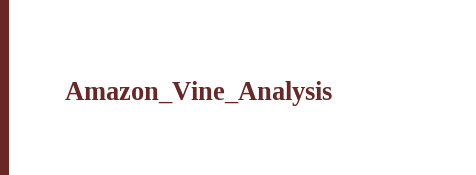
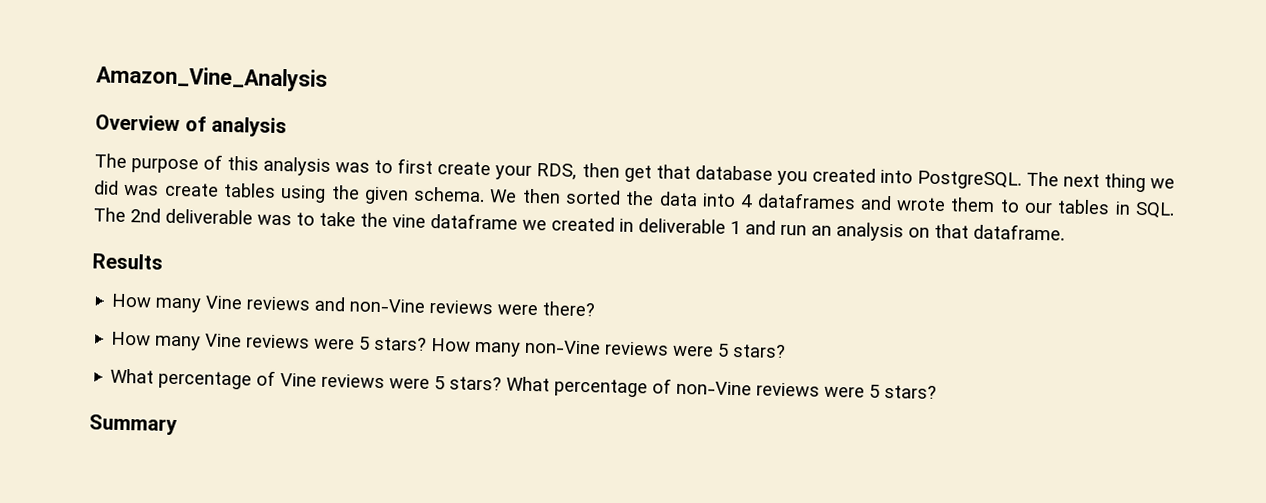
+ Overview of analysis
+ The purpose of this analysis was to first create your RDS, then get that database you created into PostgreSQL. The next thing we did was create tables using the given schema. We then sorted the data into 4 dataframes and wrote them to our tables in SQL. The 2nd deliverable was to take the vine dataframe we created in deliverable 1 and run an analysis on that dataframe.
+ Results
+ How many Vine reviews and non-Vine reviews were there?
+ How many Vine reviews were 5 stars? How many non-Vine reviews were 5 stars?
+ What percentage of Vine reviews were 5 stars? What percentage of non-Vine reviews were 5 stars?
+ Summary

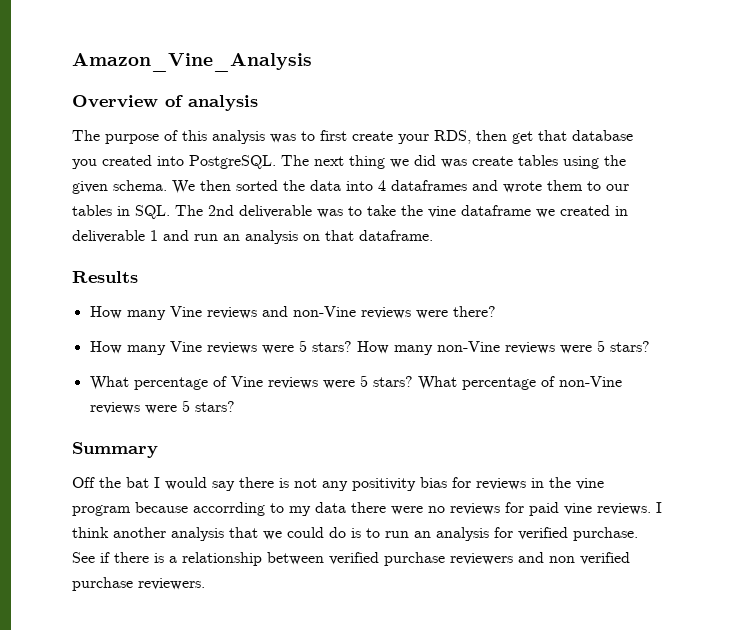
+ Off the bat I would say there is not any positivity bias for reviews in the vine program because accorrding to my data there were no reviews for paid vine reviews. I think another analysis that we could do is to run an analysis for verified purchase. See if there is a relationship between verified purchase reviewers and non verified purchase reviewers.

